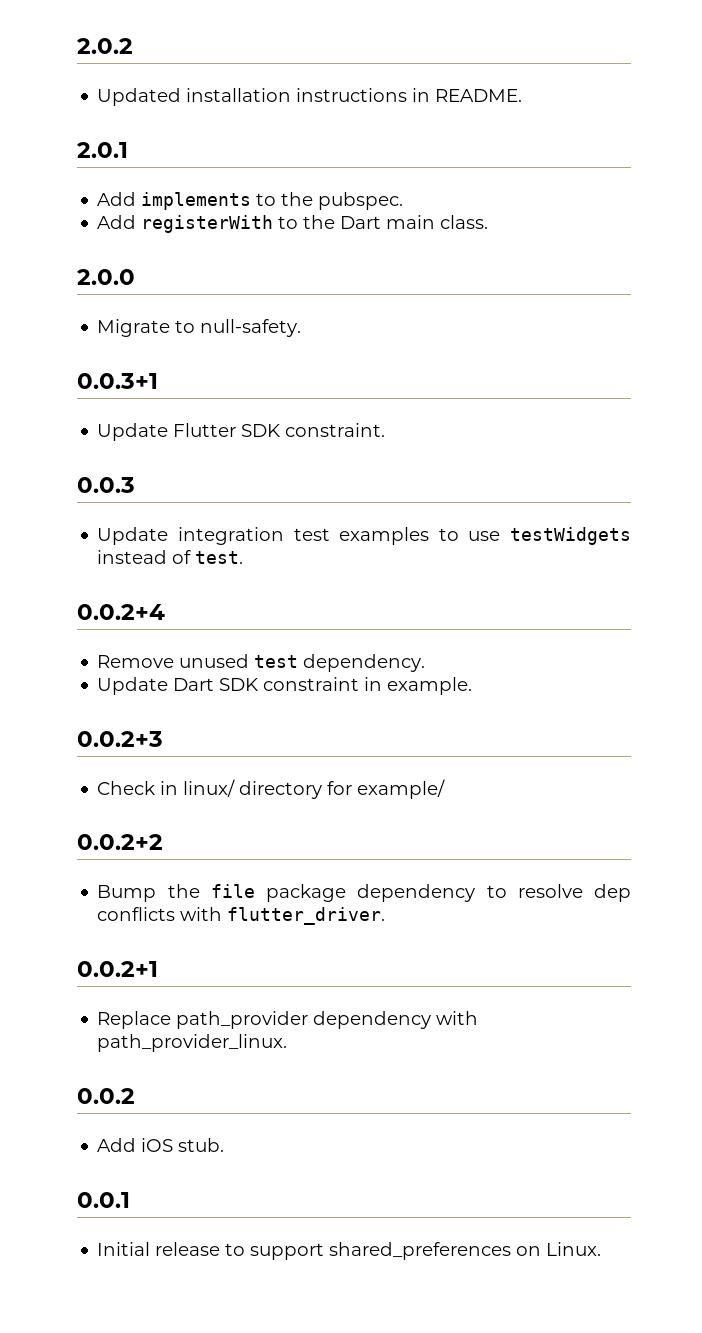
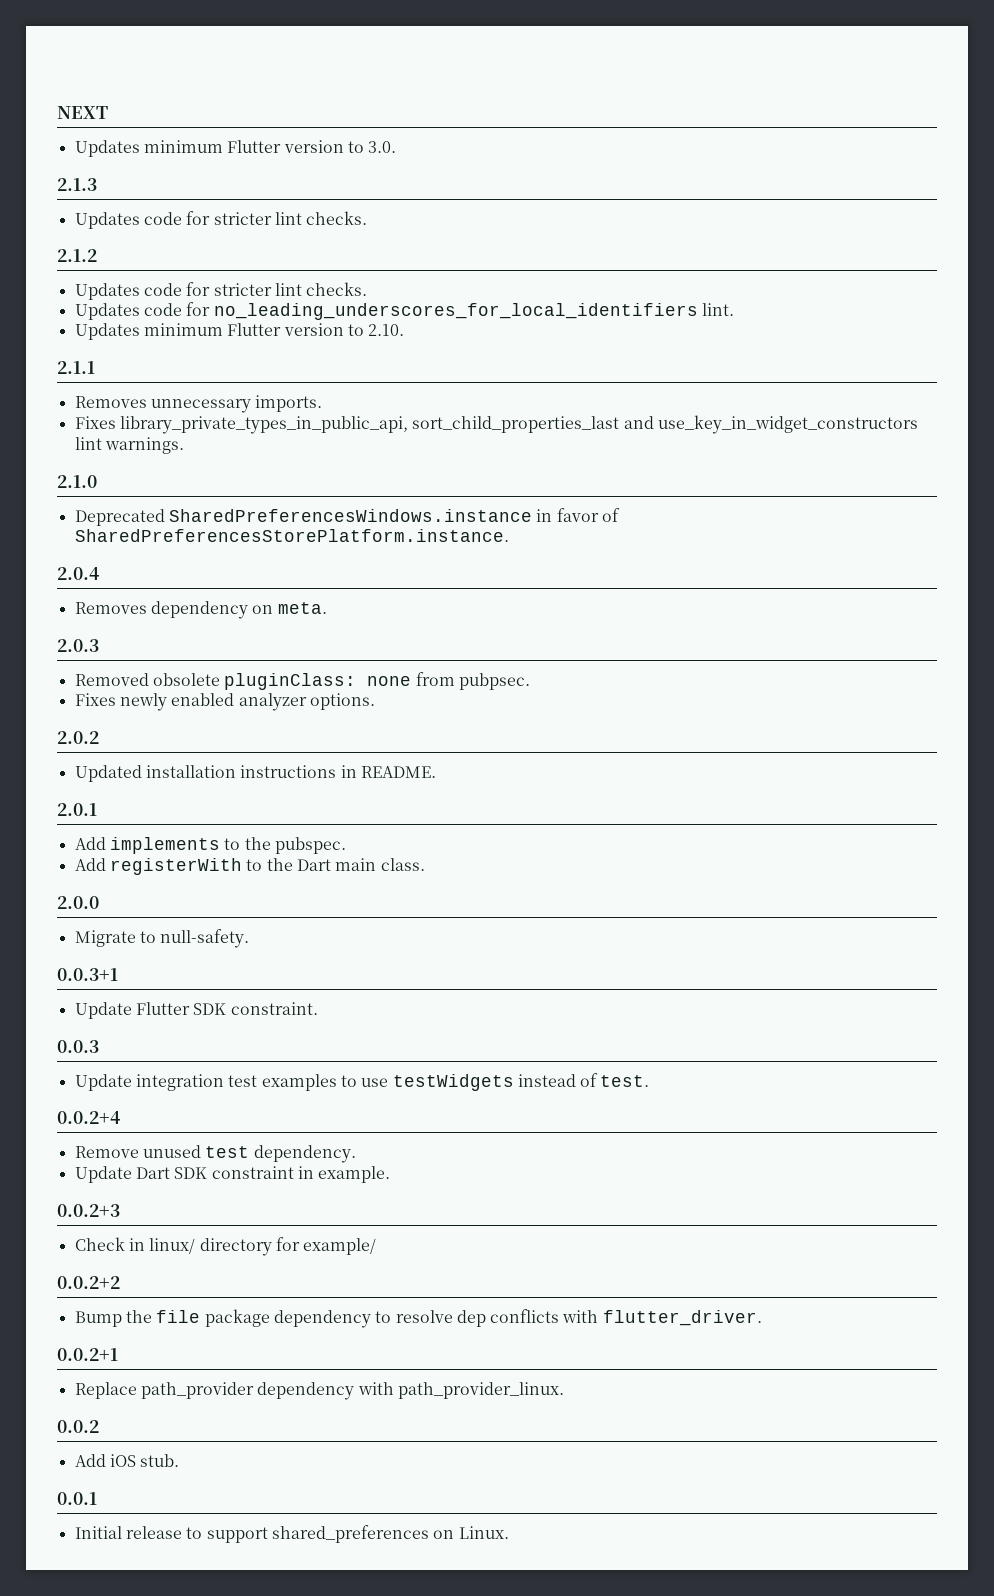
+ NEXT
+ Updates minimum Flutter version to 3.0.
+ 2.1.3
+ Updates code for stricter lint checks.
+ 2.1.2
+ Updates code for stricter lint checks.
+ Updates code for no_leading_underscores_for_local_identifiers lint.
+ Updates minimum Flutter version to 2.10.
+ 2.1.1
+ Removes unnecessary imports.
+ Fixes library_private_types_in_public_api, sort_child_properties_last and use_key_in_widget_constructors lint warnings.
+ 2.1.0
+ Deprecated SharedPreferencesWindows.instance in favor of SharedPreferencesStorePlatform.instance.
+ 2.0.4
+ Removes dependency on meta.
+ 2.0.3
+ Removed obsolete pluginClass: none from pubpsec.
+ Fixes newly enabled analyzer options.

